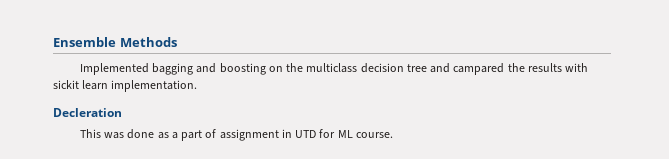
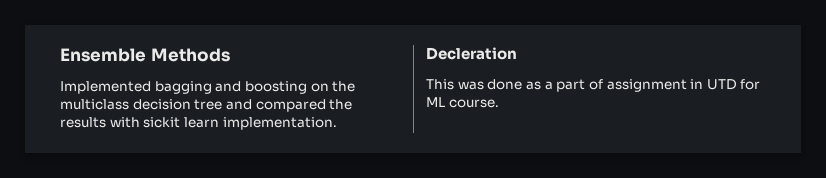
- Implemented bagging and boosting on the multiclass decision tree and campared the results with sickit learn implementation.
+ Implemented bagging and boosting on the multiclass decision tree and compared the results with sickit learn implementation.

